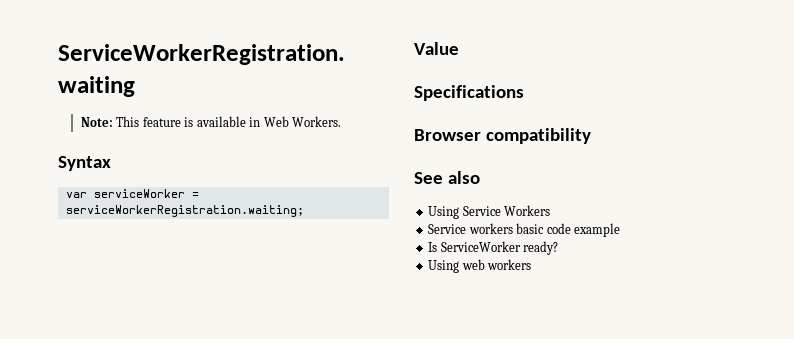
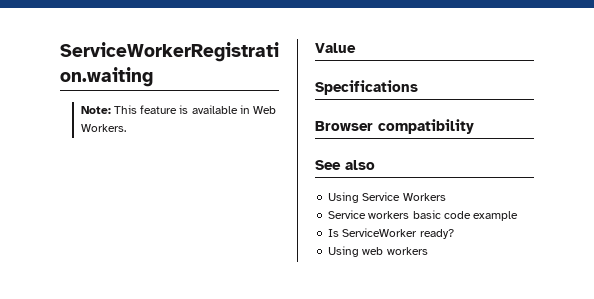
- Syntax
- var serviceWorker = serviceWorkerRegistration.waiting;

